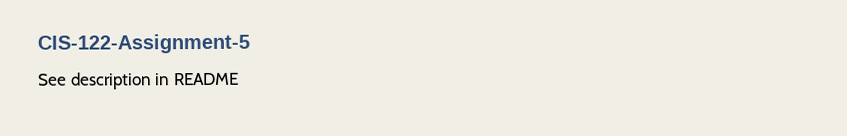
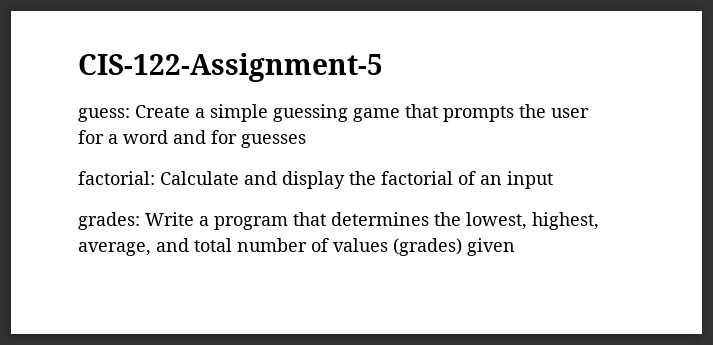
- See description in README
+ guess: Create a simple guessing game that prompts the user for a word and for guesses
+ factorial: Calculate and display the factorial of an input
+ grades: Write a program that determines the lowest, highest, average, and total number of values (grades) given

